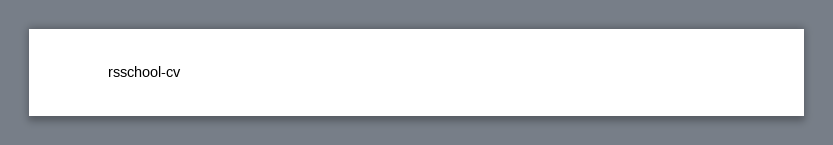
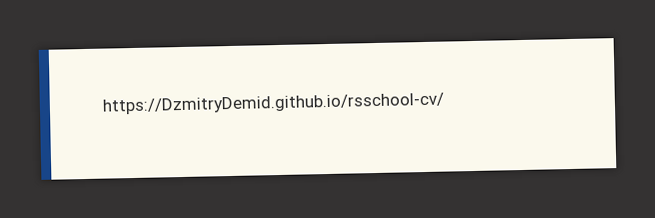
- rsschool-cv
+ https://DzmitryDemid.github.io/rsschool-cv/

